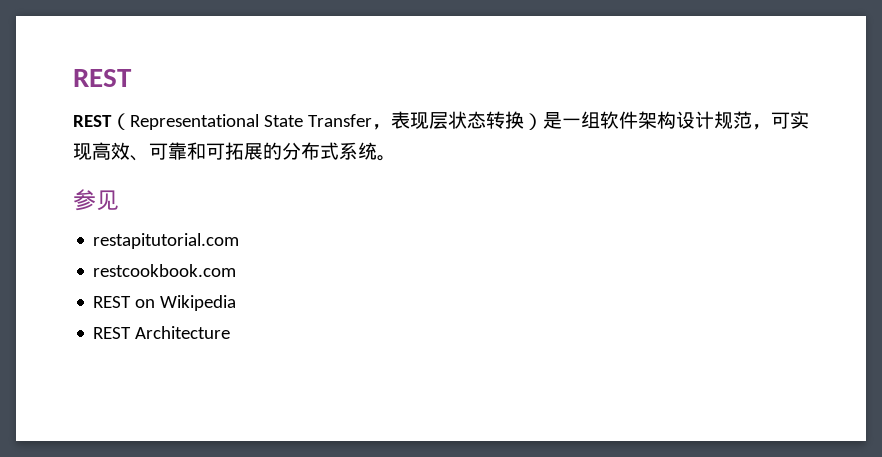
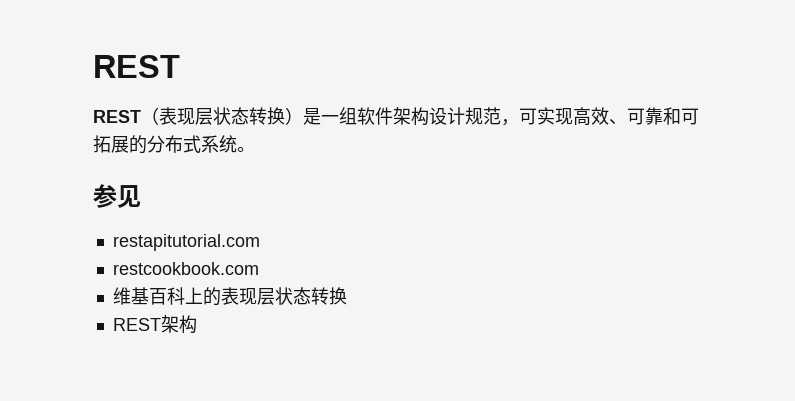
- REST（Representational State Transfer，表现层状态转换）是一组软件架构设计规范，可实现高效、可靠和可拓展的分布式系统。
+ REST（表现层状态转换）是一组软件架构设计规范，可实现高效、可靠和可拓展的分布式系统。
- REST on Wikipedia
- REST Architecture
+ 维基百科上的表现层状态转换
+ REST架构

